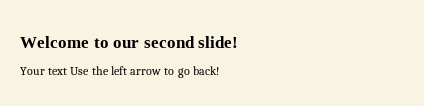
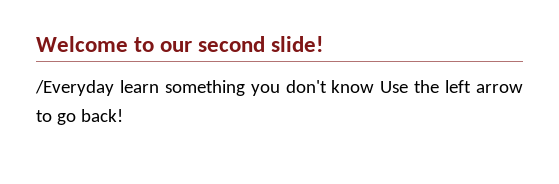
- Your text Use the left arrow to go back!
+ /Everyday learn something you don't know Use the left arrow to go back!

